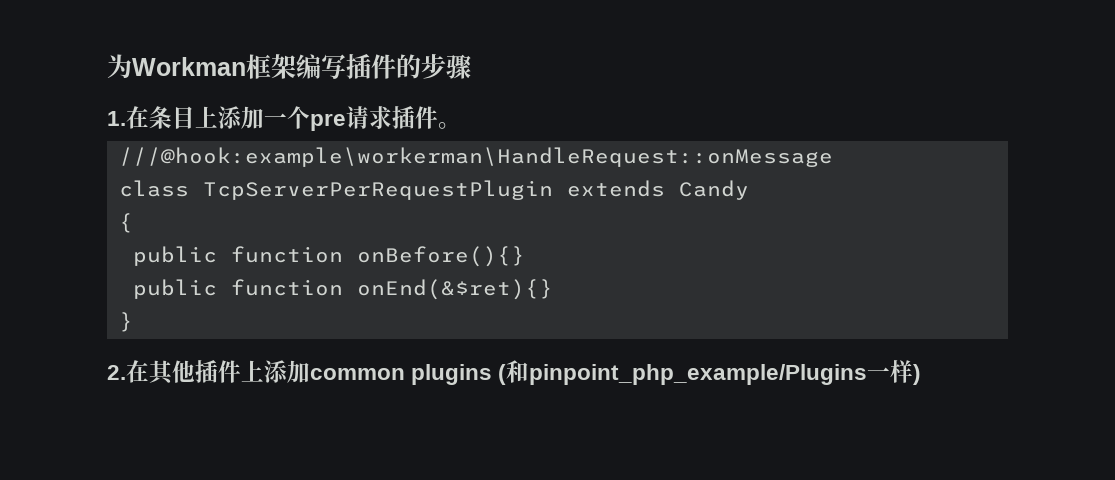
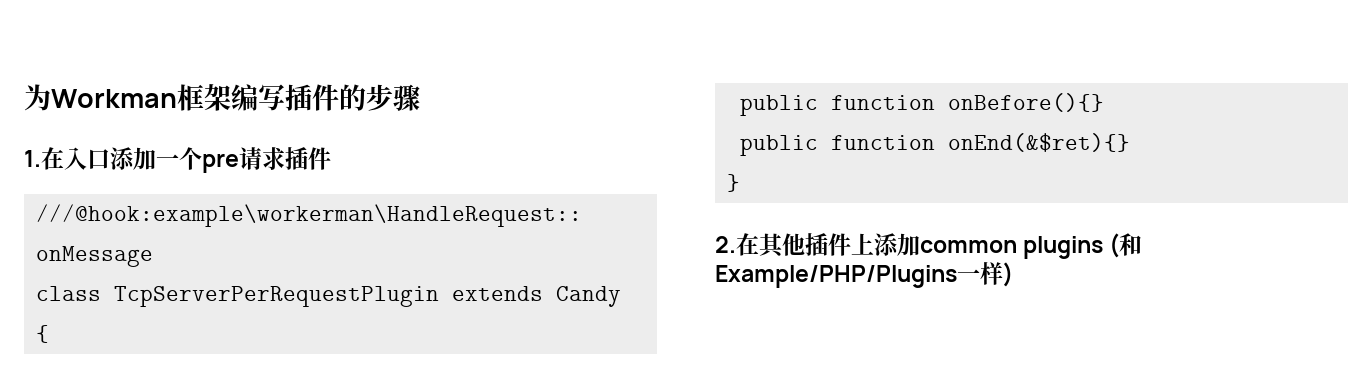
- 1.在条目上添加一个pre请求插件。
+ 1.在入口添加一个pre请求插件
- 2.在其他插件上添加common plugins (和pinpoint_php_example/Plugins一样)
+ 2.在其他插件上添加common plugins (和Example/PHP/Plugins一样)

